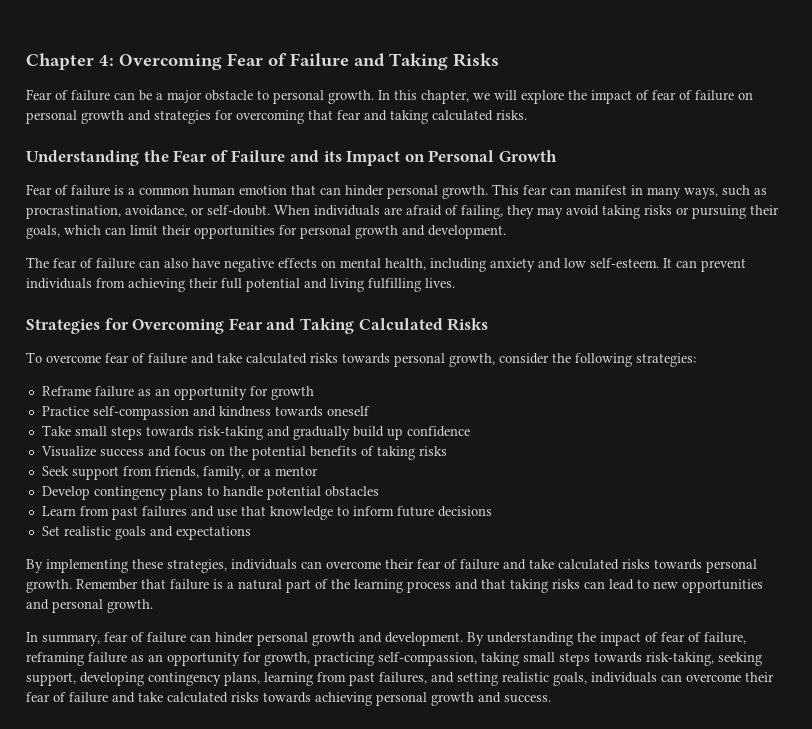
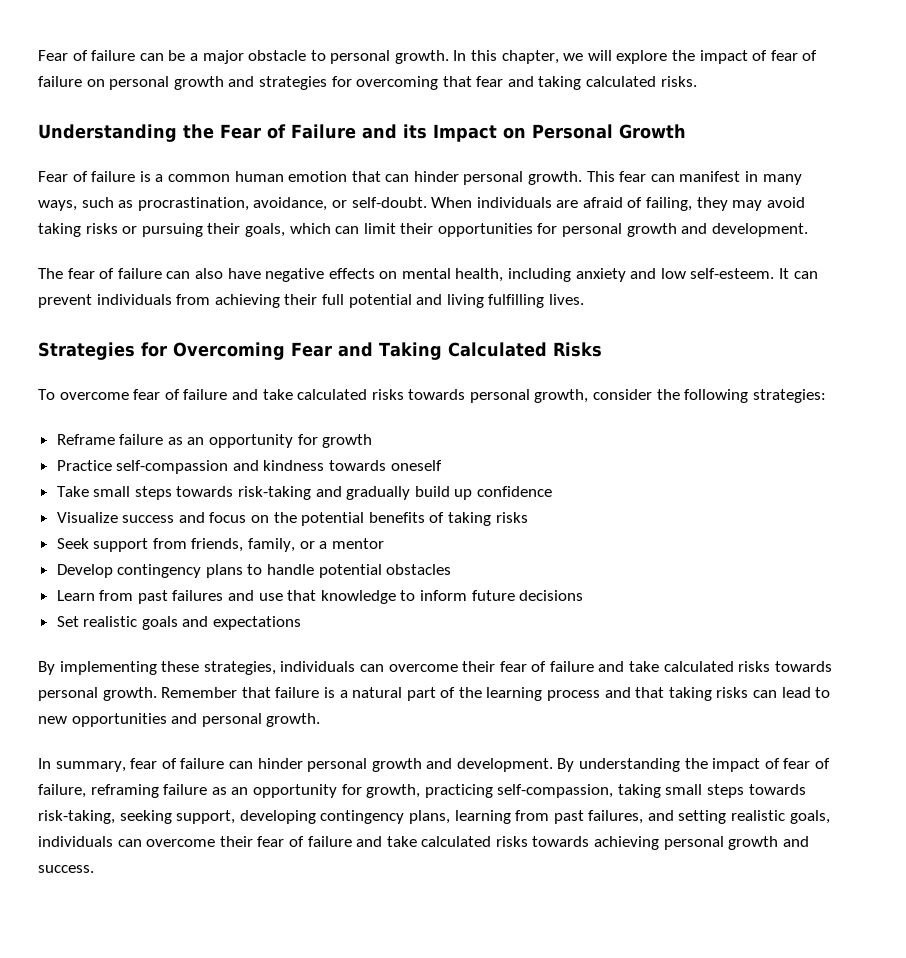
- Chapter 4: Overcoming Fear of Failure and Taking Risks

